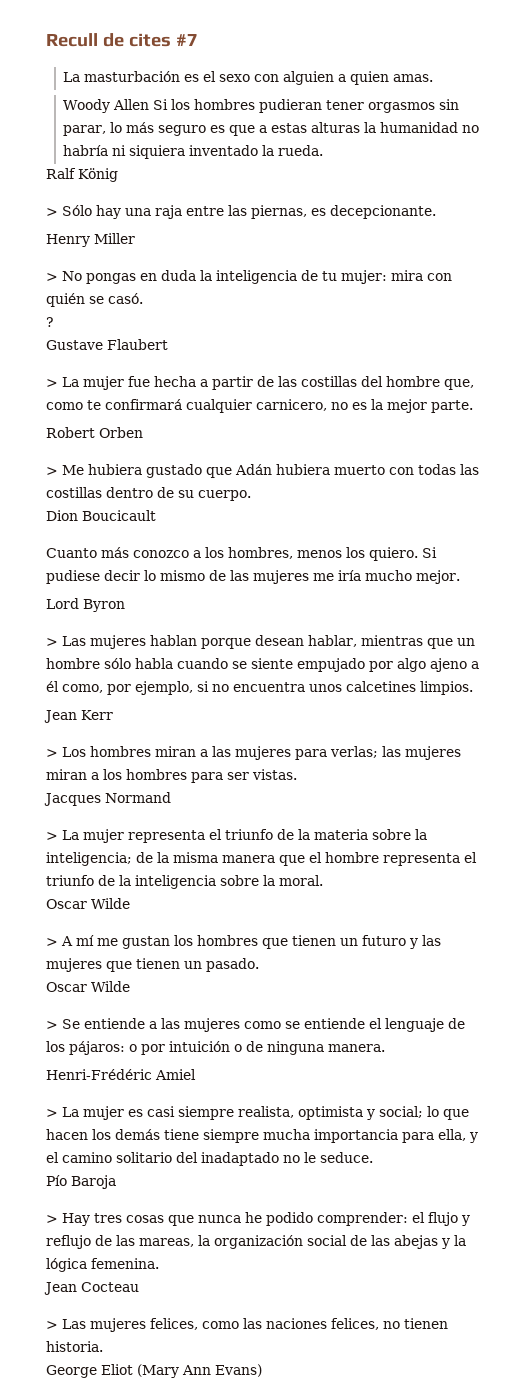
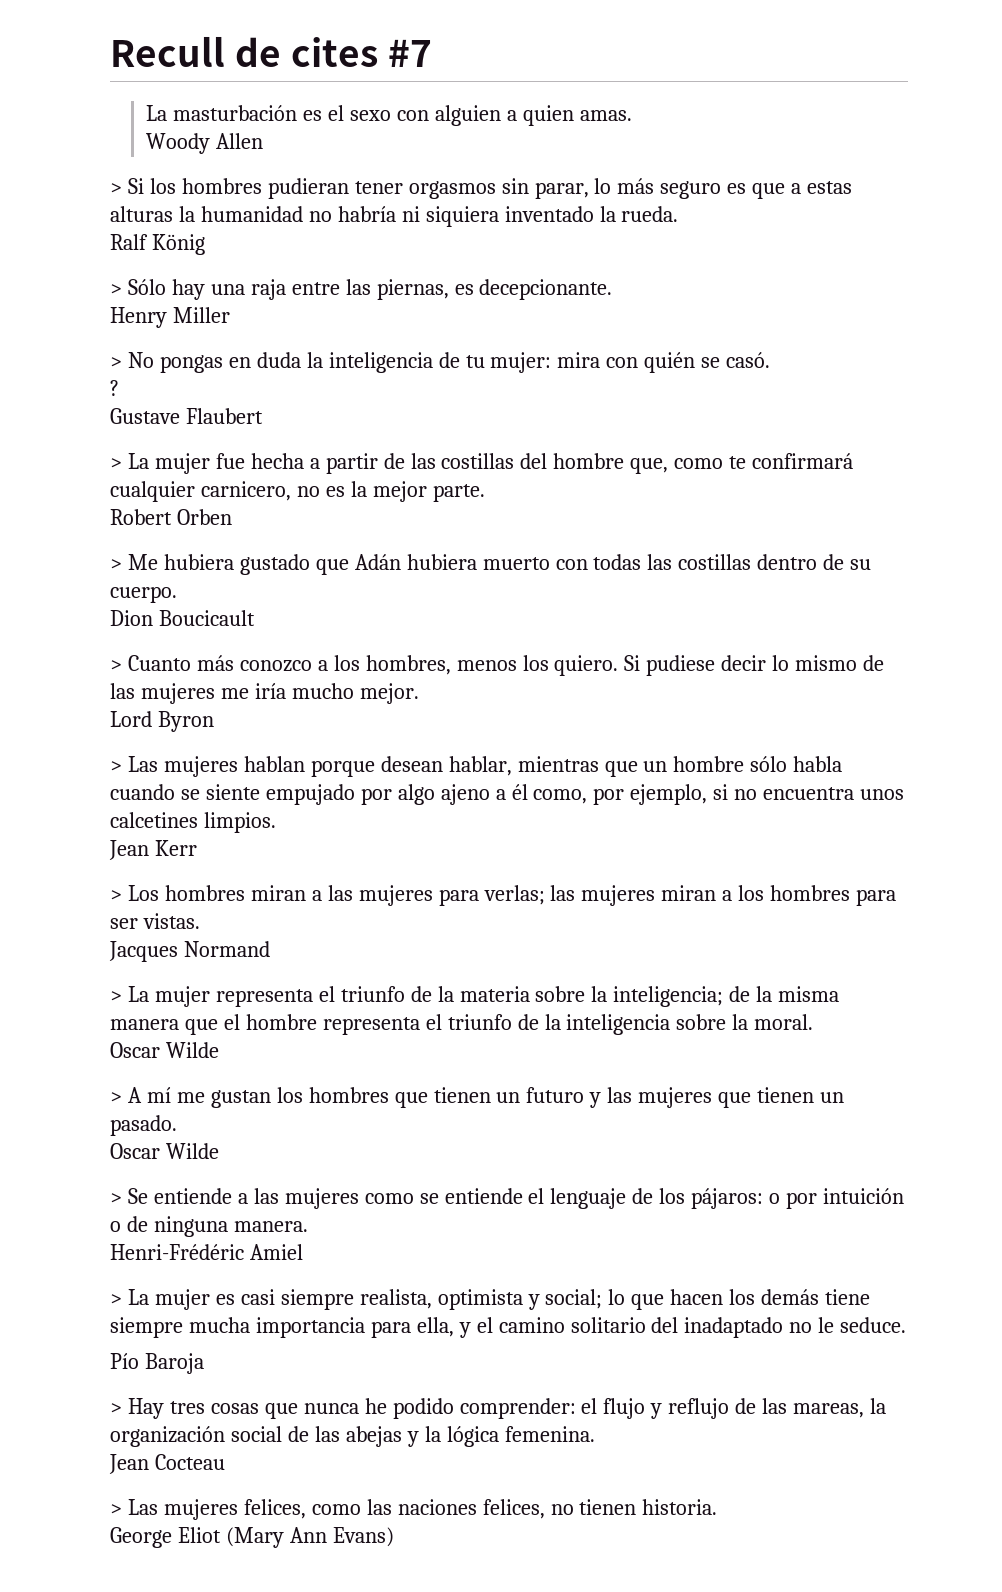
- Woody Allen Si los hombres pudieran tener orgasmos sin parar, lo más seguro es que a estas alturas la humanidad no habría ni siquiera inventado la rueda.
+ Woody Allen
+ > Si los hombres pudieran tener orgasmos sin parar, lo más seguro es que a estas alturas la humanidad no habría ni siquiera inventado la rueda.
- Cuanto más conozco a los hombres, menos los quiero.
+ > Cuanto más conozco a los hombres, menos los quiero.

